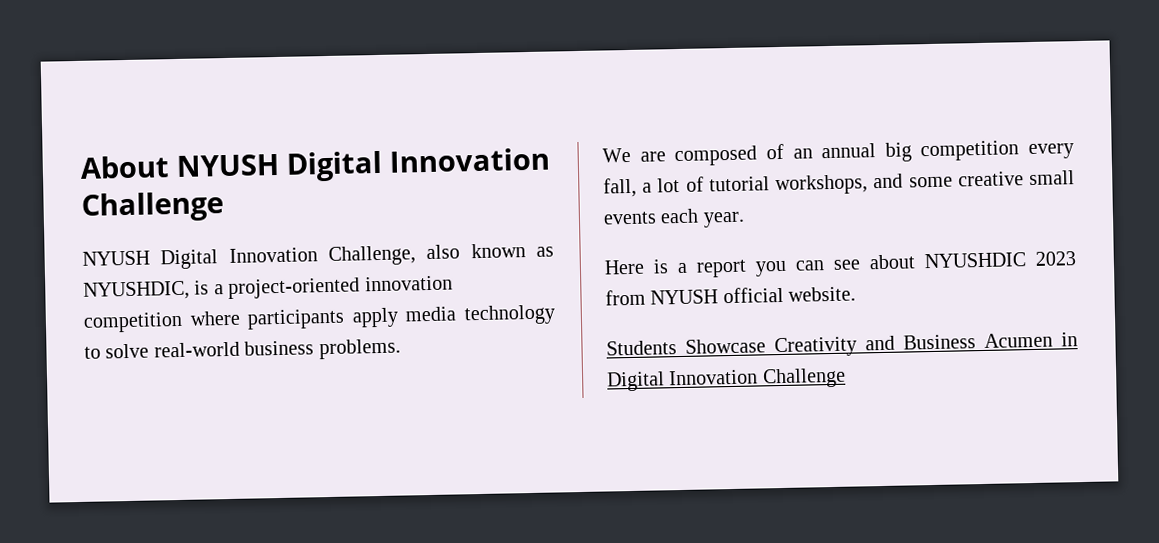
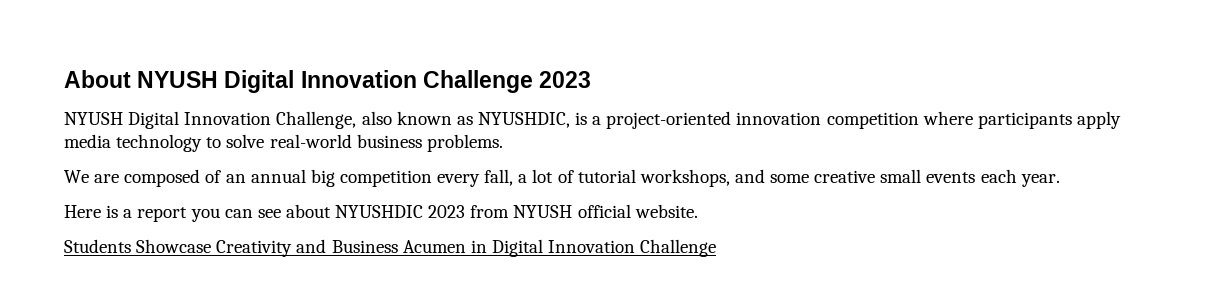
- About NYUSH Digital Innovation Challenge
+ About NYUSH Digital Innovation Challenge 2023

